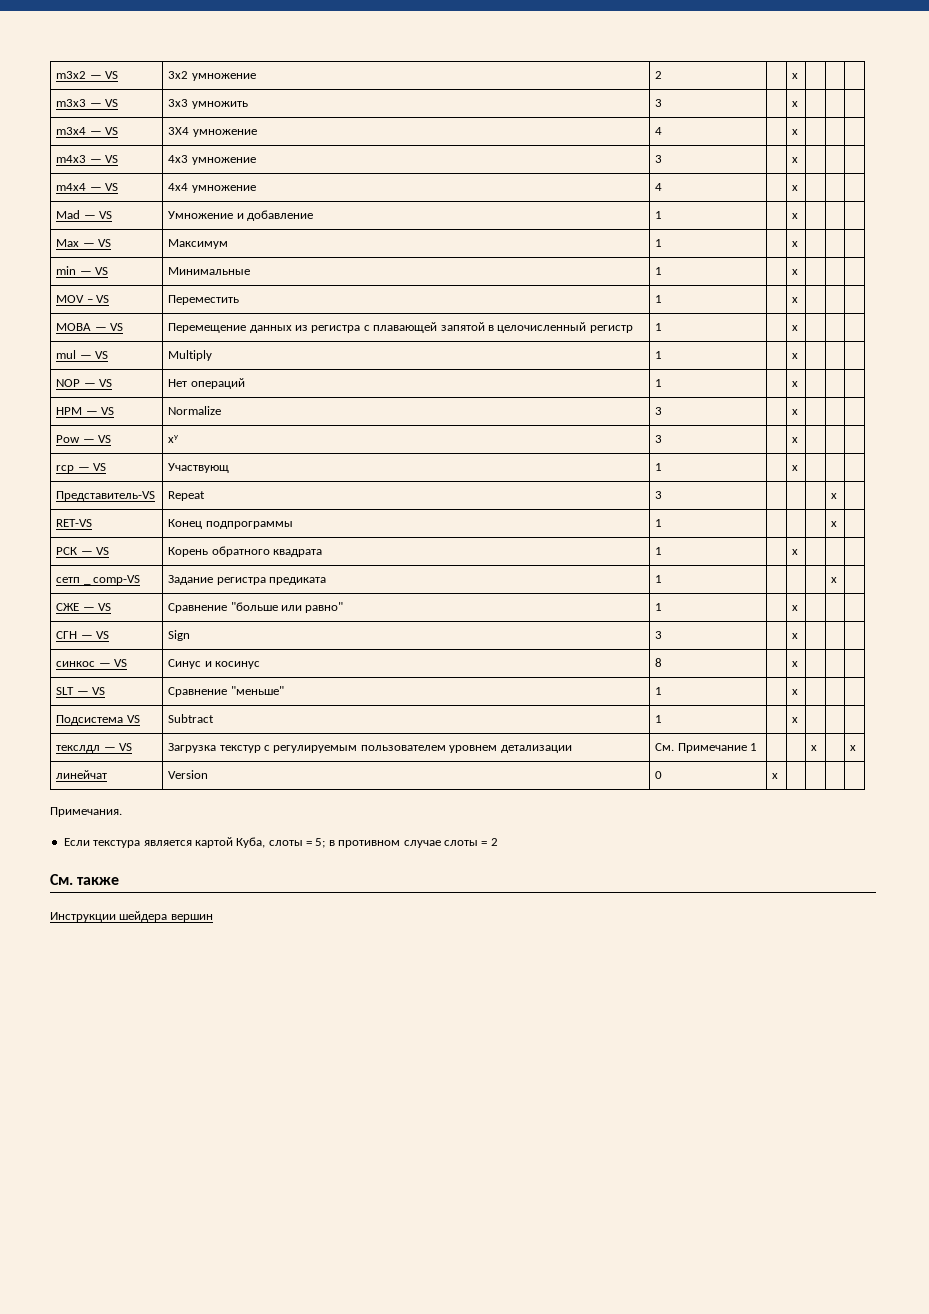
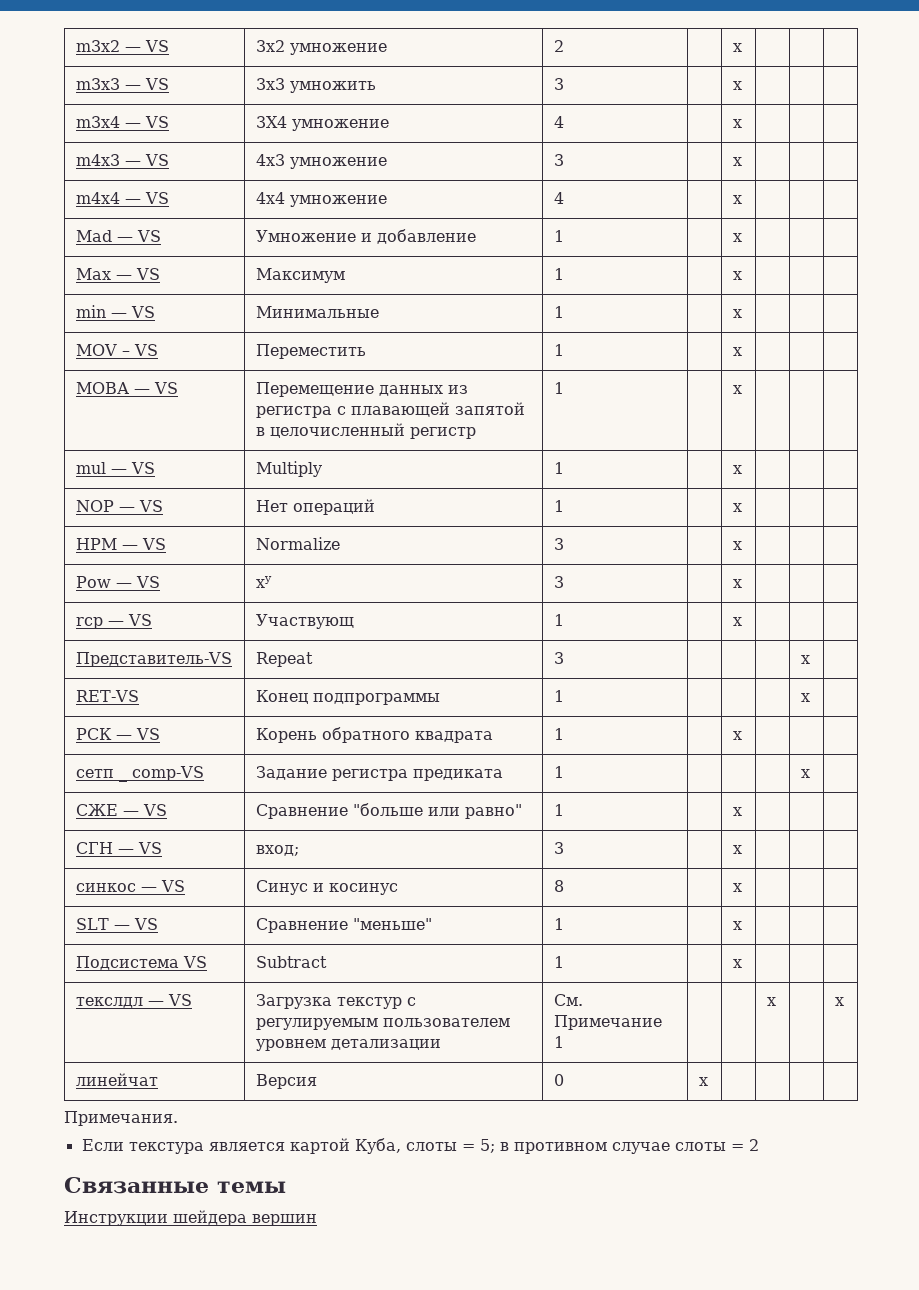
- СГН — VS | Sign | 3 | | x | | |
+ СГН — VS | вход; | 3 | | x | | |
- линейчат | Version | 0 | x | | | |
+ линейчат | Версия | 0 | x | | | |
- См. также
+ Связанные темы

